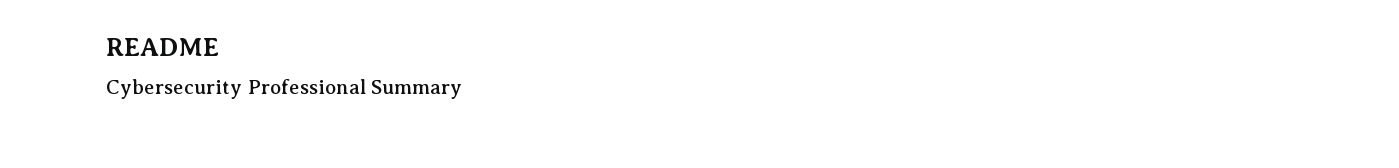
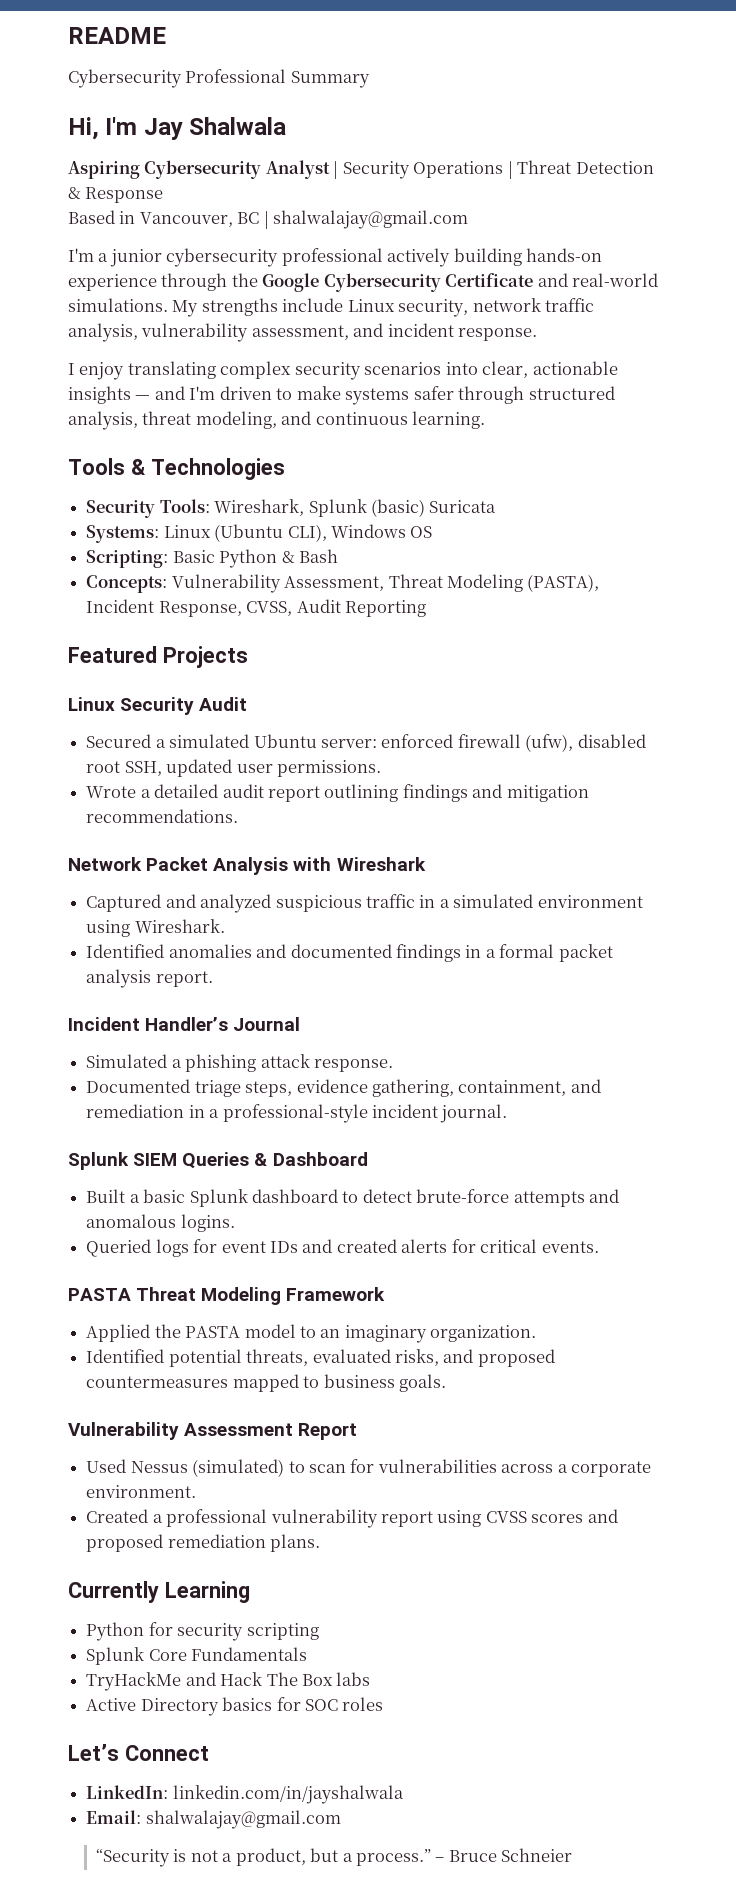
+ Hi, I'm Jay Shalwala
+ Aspiring Cybersecurity Analyst | Security Operations | Threat Detection & Response
+ Based in Vancouver, BC | shalwalajay@gmail.com
+ I'm a junior cybersecurity professional actively building hands-on experience through the Google Cybersecurity Certificate and real-world simulations. My strengths include Linux security, network traffic analysis, vulnerability assessment, and incident response.
+ I enjoy translating complex security scenarios into clear, actionable insights — and I'm driven to make systems safer through structured analysis, threat modeling, and continuous learning.
+ Tools & Technologies
+ Security Tools: Wireshark, Splunk (basic) Suricata
+ Systems: Linux (Ubuntu CLI), Windows OS
+ Scripting: Basic Python & Bash
+ Concepts: Vulnerability Assessment, Threat Modeling (PASTA), Incident Response, CVSS, Audit Reporting
+ Featured Projects
+ Linux Security Audit
+ Secured a simulated Ubuntu server: enforced firewall (ufw), disabled root SSH, updated user permissions.
+ Wrote a detailed audit report outlining findings and mitigation recommendations.
+ Network Packet Analysis with Wireshark
+ Captured and analyzed suspicious traffic in a simulated environment using Wireshark.
+ Identified anomalies and documented findings in a formal packet analysis report.
+ Incident Handler’s Journal
+ Simulated a phishing attack response.
+ Documented triage steps, evidence gathering, containment, and remediation in a professional-style incident journal.
+ Splunk SIEM Queries & Dashboard
+ Built a basic Splunk dashboard to detect brute-force attempts and anomalous logins.
+ Queried logs for event IDs and created alerts for critical events.
+ PASTA Threat Modeling Framework
+ Applied the PASTA model to an imaginary organization.
+ Identified potential threats, evaluated risks, and proposed countermeasures mapped to business goals.
+ Vulnerability Assessment Report
+ Used Nessus (simulated) to scan for vulnerabilities across a corporate environment.
+ Created a professional vulnerability report using CVSS scores and proposed remediation plans.
+ Currently Learning
+ Python for security scripting
+ Splunk Core Fundamentals
+ TryHackMe and Hack The Box labs
+ Active Directory basics for SOC roles
+ Let’s Connect
+ LinkedIn: linkedin.com/in/jayshalwala
+ Email: shalwalajay@gmail.com
+ “Security is not a product, but a process.” – Bruce Schneier

